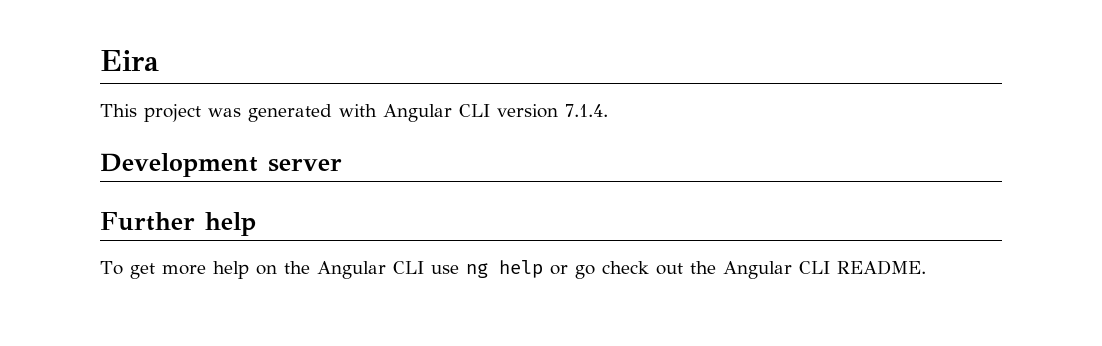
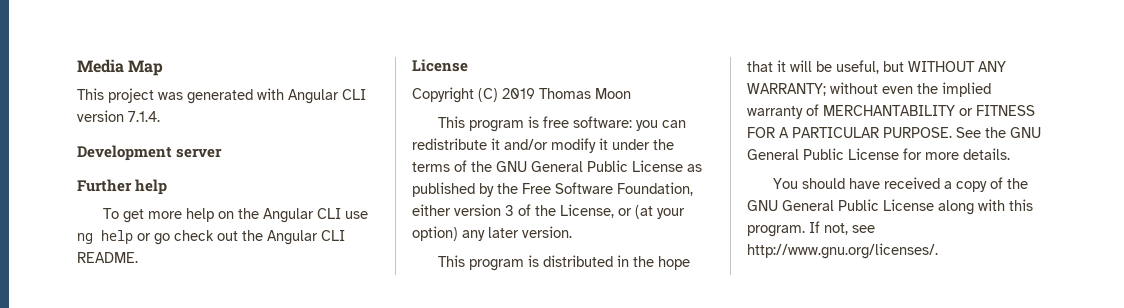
- Eira
+ Media Map
  To get more help on the Angular CLI use ng help or go check out the Angular CLI README.
+ License
+ Copyright (C) 2019 Thomas Moon
+ This program is free software: you can redistribute it and/or modify it under the terms of the GNU General Public License as published by the Free Software Foundation, either version 3 of the License, or (at your option) any later version.
+ This program is distributed in the hope that it will be useful, but WITHOUT ANY WARRANTY; without even the implied warranty of MERCHANTABILITY or FITNESS FOR A PARTICULAR PURPOSE. See the GNU General Public License for more details.
+ You should have received a copy of the GNU General Public License along with this program. If not, see http://www.gnu.org/licenses/.

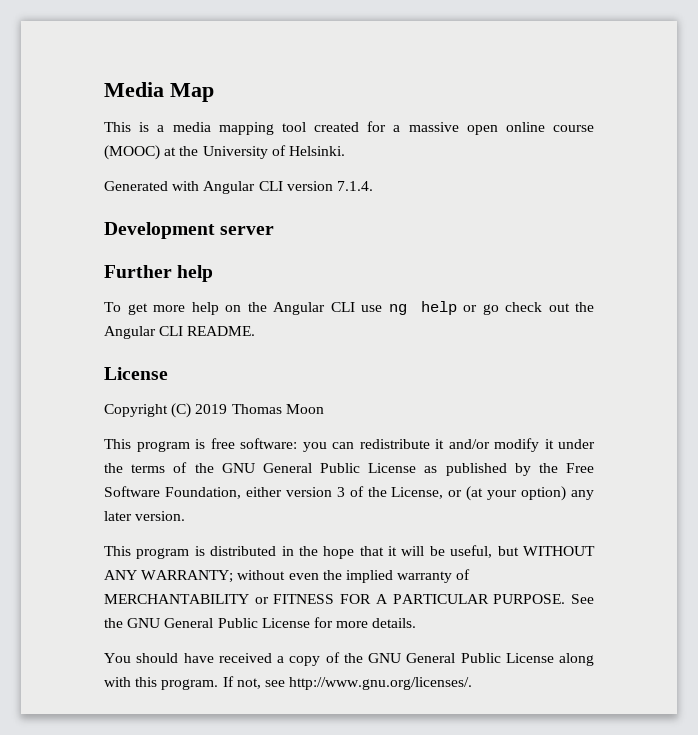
- This project was generated with Angular CLI version 7.1.4.
+ This is a media mapping tool created for a massive open online course (MOOC) at the University of Helsinki.
+ Generated with Angular CLI version 7.1.4.

